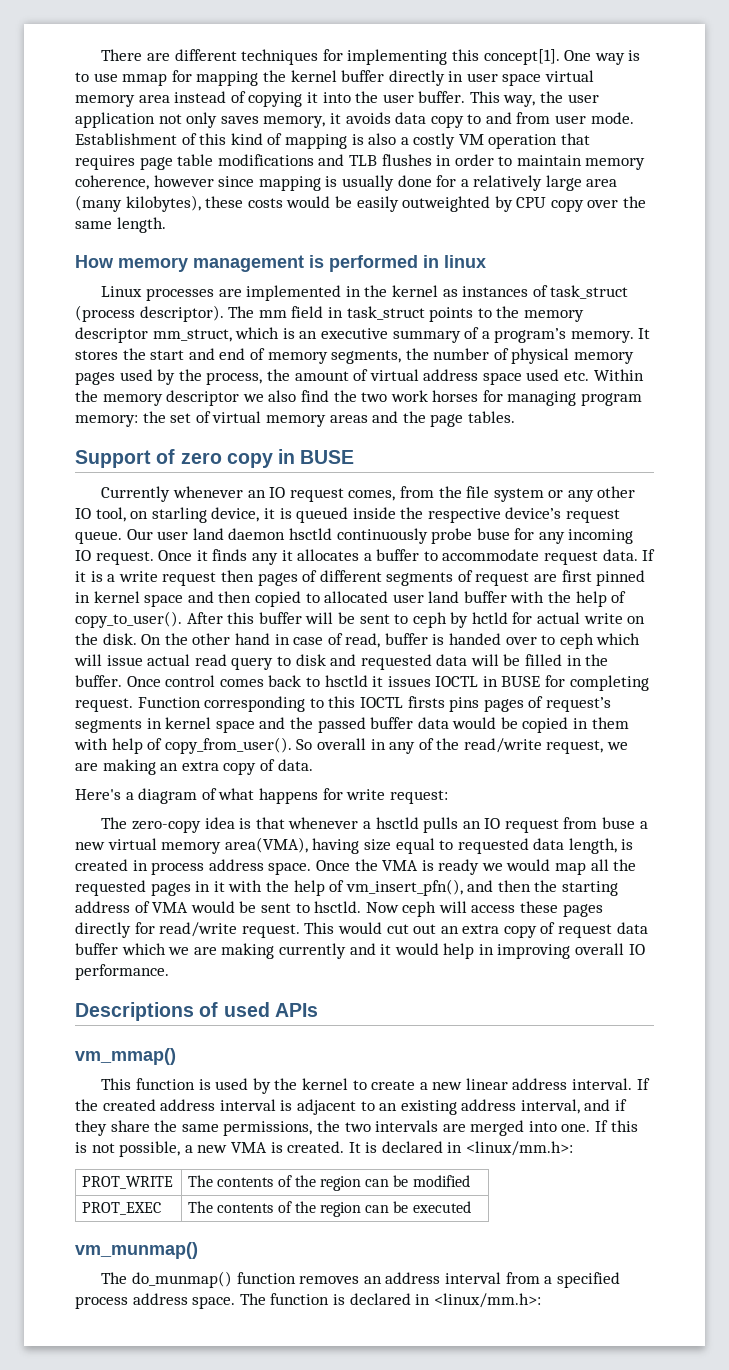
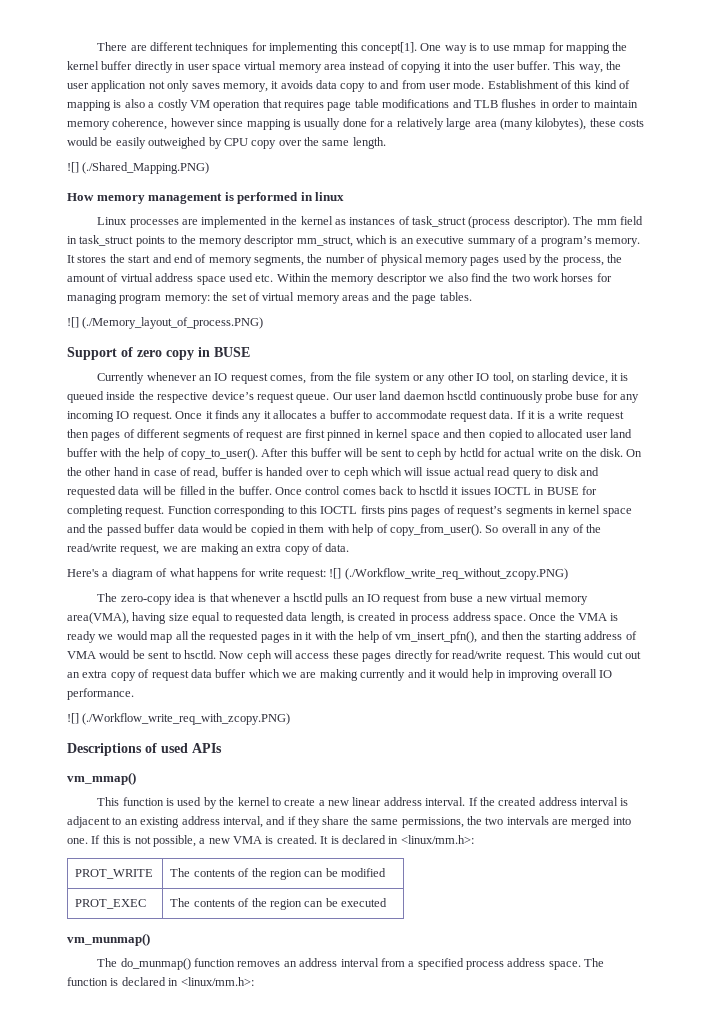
- Establishment of this kind of mapping is also a costly VM operation that requires page table modifications and TLB flushes in order to maintain memory coherence, however since mapping is usually done for a relatively large area (many kilobytes), these costs would be easily outweighted by CPU copy over the same length.
+ Establishment of this kind of mapping is also a costly VM operation that requires page table modifications and TLB flushes in order to maintain memory coherence, however since mapping is usually done for a relatively large area (many kilobytes), these costs would be easily outweighed by CPU copy over the same length.
+ ![] (./Shared_Mapping.PNG)
+ ![] (./Memory_layout_of_process.PNG)
- Here's a diagram of what happens for write request:
+ Here's a diagram of what happens for write request: ![] (./Workflow_write_req_without_zcopy.PNG)
+ ![] (./Workflow_write_req_with_zcopy.PNG)

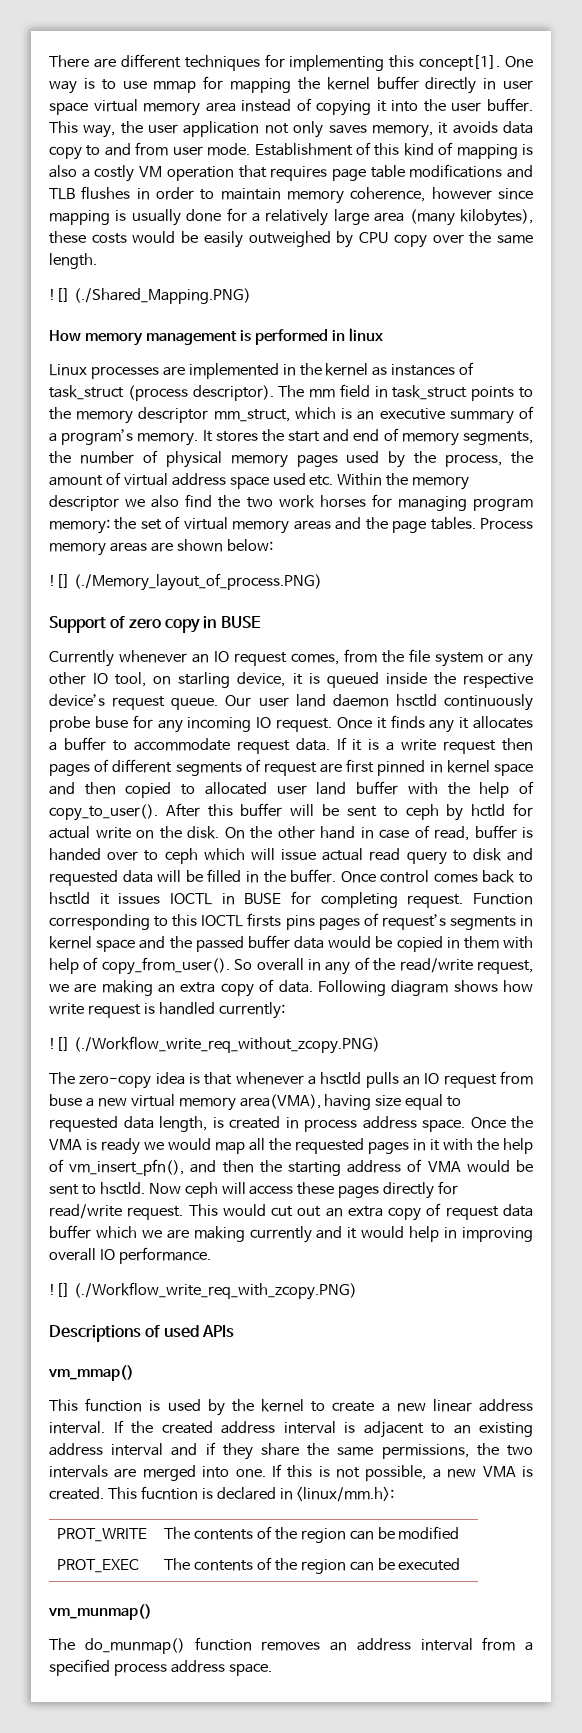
+ Process memory areas are shown below:
- So overall in any of the read/write request, we are making an extra copy of data.
- Here's a diagram of what happens for write request: ![] (./Workflow_write_req_without_zcopy.PNG)
+ So overall in any of the read/write request, we are making an extra copy of data. Following diagram shows how write request is handled currently:
+ ![] (./Workflow_write_req_without_zcopy.PNG)
- If the created address interval is adjacent to an existing address interval, and if they share the same permissions, the two intervals are merged into one.
+ If the created address interval is adjacent to an existing address interval and if they share the same permissions, the two intervals are merged into one.
- It is declared in <linux/mm.h>:
+ This fucntion is declared in <linux/mm.h>:
- The function is declared in <linux/mm.h>:

